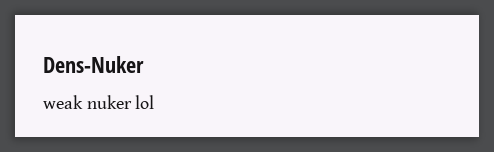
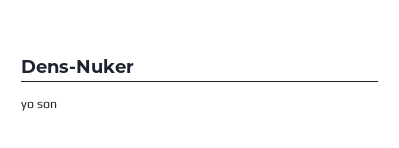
- weak nuker lol
+ yo son

